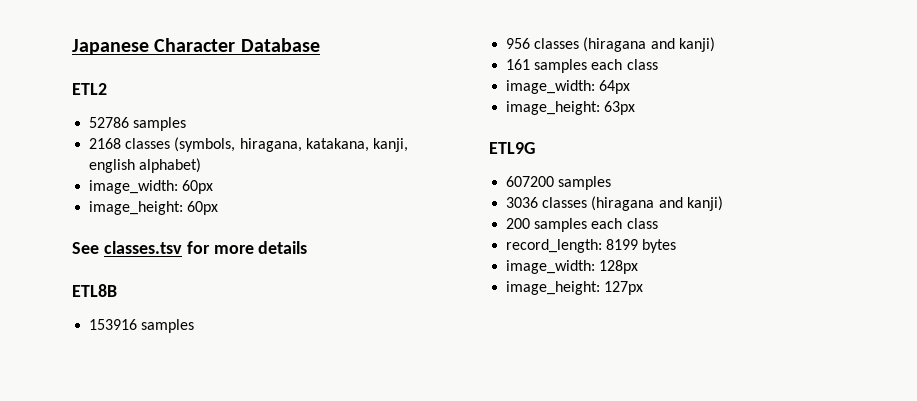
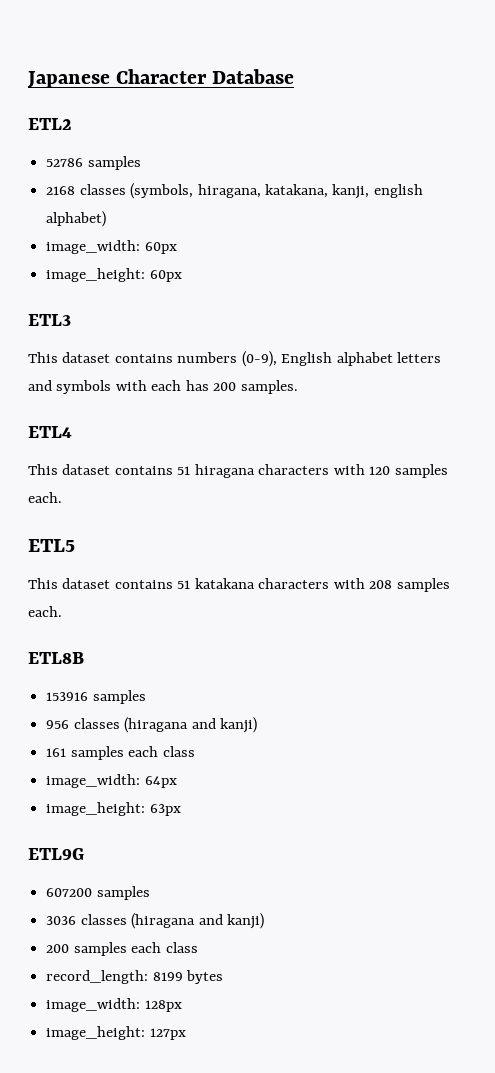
- See classes.tsv for more details
+ ETL3
+ This dataset contains numbers (0-9), English alphabet letters and symbols with each has 200 samples.
+ ETL4
+ This dataset contains 51 hiragana characters with 120 samples each.
+ ETL5
+ This dataset contains 51 katakana characters with 208 samples each.

